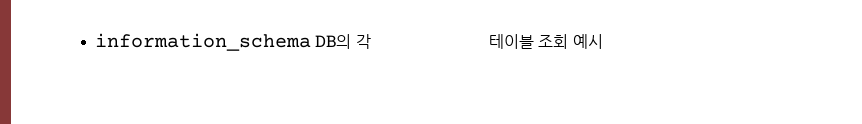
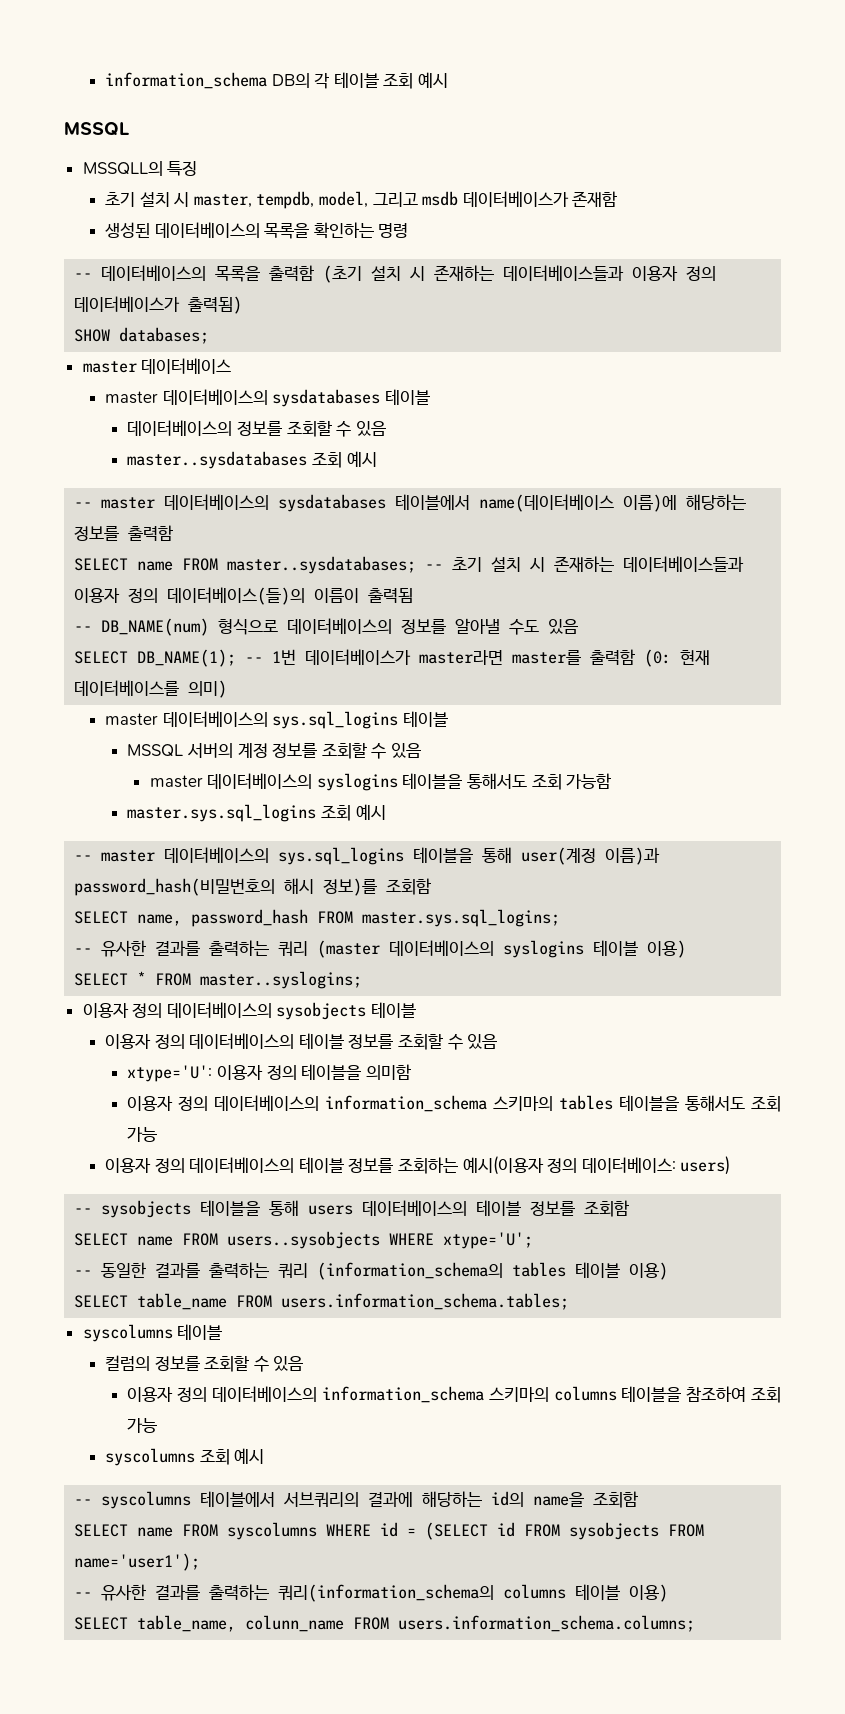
  information_schema DB의 각 테이블 조회 예시
+ MSSQL
+ MSSQLL의 특징
+ 초기 설치 시 master, tempdb, model, 그리고 msdb 데이터베이스가 존재함
+ 생성된 데이터베이스의 목록을 확인하는 명령
+ -- 데이터베이스의 목록을 출력함 (초기 설치 시 존재하는 데이터베이스들과 이용자 정의 데이터베이스가 출력됨)
+ SHOW databases;
+ master 데이터베이스
+ master 데이터베이스의 sysdatabases 테이블
+ 데이터베이스의 정보를 조회할 수 있음
+ master..sysdatabases 조회 예시
+ -- master 데이터베이스의 sysdatabases 테이블에서 name(데이터베이스 이름)에 해당하는 정보를 출력함
+ SELECT name FROM master..sysdatabases; -- 초기 설치 시 존재하는 데이터베이스들과 이용자 정의 데이터베이스(들)의 이름이 출력됨
+ -- DB_NAME(num) 형식으로 데이터베이스의 정보를 알아낼 수도 있음
+ SELECT DB_NAME(1); -- 1번 데이터베이스가 master라면 master를 출력함 (0: 현재 데이터베이스를 의미)
+ master 데이터베이스의 sys.sql_logins 테이블
+ MSSQL 서버의 계정 정보를 조회할 수 있음
+ master 데이터베이스의 syslogins 테이블을 통해서도 조회 가능함
+ master.sys.sql_logins 조회 예시
+ -- master 데이터베이스의 sys.sql_logins 테이블을 통해 user(계정 이름)과 password_hash(비밀번호의 해시 정보)를 조회함
+ SELECT name, password_hash FROM master.sys.sql_logins;
+ -- 유사한 결과를 출력하는 쿼리 (master 데이터베이스의 syslogins 테이블 이용)
+ SELECT * FROM master..syslogins;
+ 이용자 정의 데이터베이스의 sysobjects 테이블
+ 이용자 정의 데이터베이스의 테이블 정보를 조회할 수 있음
+ xtype='U': 이용자 정의 테이블을 의미함
+ 이용자 정의 데이터베이스의 information_schema 스키마의 tables 테이블을 통해서도 조회 가능
+ 이용자 정의 데이터베이스의 테이블 정보를 조회하는 예시(이용자 정의 데이터베이스: users)
+ -- sysobjects 테이블을 통해 users 데이터베이스의 테이블 정보를 조회함
+ SELECT name FROM users..sysobjects WHERE xtype='U';
+ -- 동일한 결과를 출력하는 쿼리 (information_schema의 tables 테이블 이용)
+ SELECT table_name FROM users.information_schema.tables;
+ syscolumns 테이블
+ 컬럼의 정보를 조회할 수 있음
+ 이용자 정의 데이터베이스의 information_schema 스키마의 columns 테이블을 참조하여 조회 가능
+ syscolumns 조회 예시
+ -- syscolumns 테이블에서 서브쿼리의 결과에 해당하는 id의 name을 조회함
+ SELECT name FROM syscolumns WHERE id = (SELECT id FROM sysobjects FROM name='user1');
+ -- 유사한 결과를 출력하는 쿼리(information_schema의 columns 테이블 이용)
+ SELECT table_name, colunn_name FROM users.information_schema.columns;

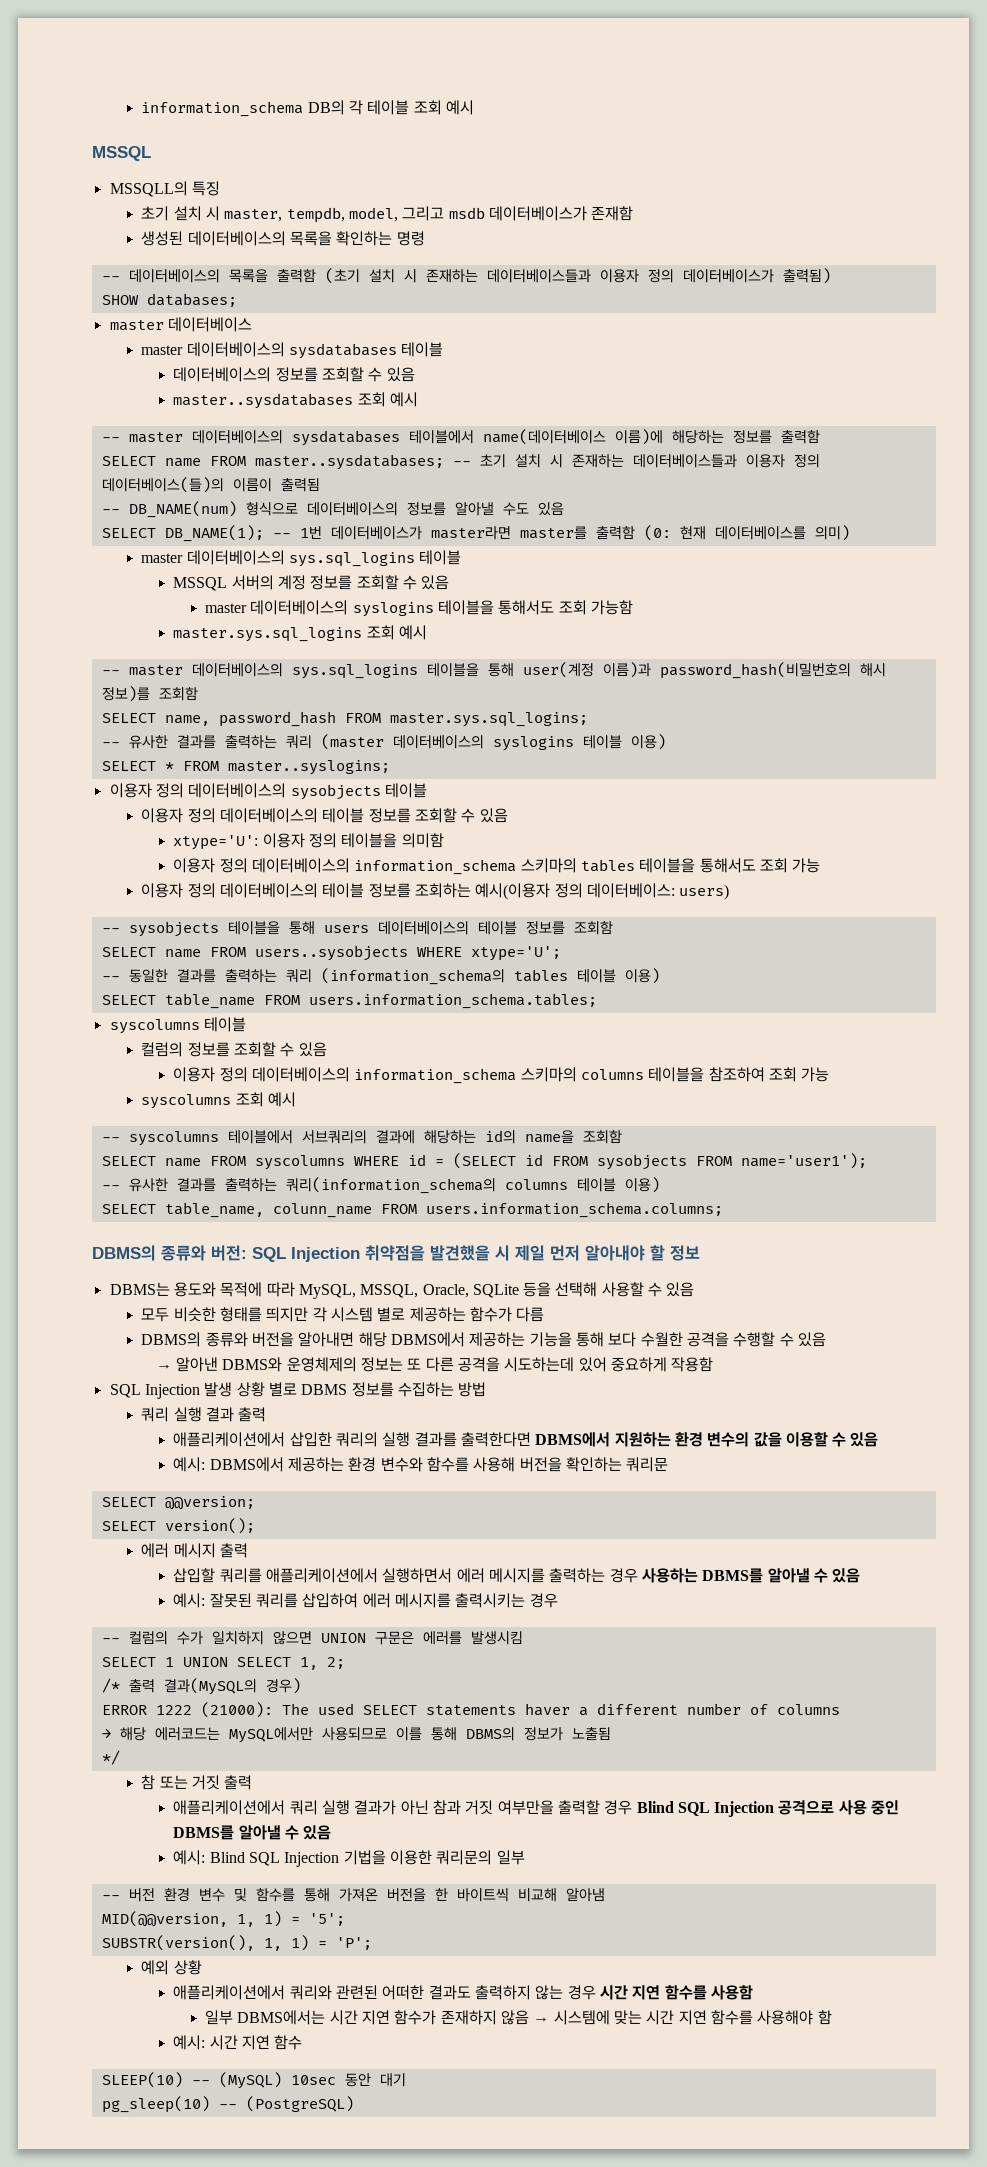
+ DBMS의 종류와 버전: SQL Injection 취약점을 발견했을 시 제일 먼저 알아내야 할 정보
+ DBMS는 용도와 목적에 따라 MySQL, MSSQL, Oracle, SQLite 등을 선택해 사용할 수 있음
+ 모두 비슷한 형태를 띄지만 각 시스템 별로 제공하는 함수가 다름
+ DBMS의 종류와 버전을 알아내면 해당 DBMS에서 제공하는 기능을 통해 보다 수월한 공격을 수행할 수 있음
+ → 알아낸 DBMS와 운영체제의 정보는 또 다른 공격을 시도하는데 있어 중요하게 작용함
+ SQL Injection 발생 상황 별로 DBMS 정보를 수집하는 방법
+ 쿼리 실행 결과 출력
+ 애플리케이션에서 삽입한 쿼리의 실행 결과를 출력한다면 DBMS에서 지원하는 환경 변수의 값을 이용할 수 있음
+ 예시: DBMS에서 제공하는 환경 변수와 함수를 사용해 버전을 확인하는 쿼리문
+ SELECT @@version;
+ SELECT version();
+ 에러 메시지 출력
+ 삽입할 쿼리를 애플리케이션에서 실행하면서 에러 메시지를 출력하는 경우 사용하는 DBMS를 알아낼 수 있음
+ 예시: 잘못된 쿼리를 삽입하여 에러 메시지를 출력시키는 경우
+ -- 컬럼의 수가 일치하지 않으면 UNION 구문은 에러를 발생시킴
+ SELECT 1 UNION SELECT 1, 2;
+ /* 출력 결과(MySQL의 경우)
+ ERROR 1222 (21000): The used SELECT statements haver a different number of columns
+ → 해당 에러코드는 MySQL에서만 사용되므로 이를 통해 DBMS의 정보가 노출됨
+ */
+ 참 또는 거짓 출력
+ 애플리케이션에서 쿼리 실행 결과가 아닌 참과 거짓 여부만을 출력할 경우 Blind SQL Injection 공격으로 사용 중인 DBMS를 알아낼 수 있음
+ 예시: Blind SQL Injection 기법을 이용한 쿼리문의 일부
+ -- 버전 환경 변수 및 함수를 통해 가져온 버전을 한 바이트씩 비교해 알아냄
+ MID(@@version, 1, 1) = '5';
+ SUBSTR(version(), 1, 1) = 'P';
+ 예외 상황
+ 애플리케이션에서 쿼리와 관련된 어떠한 결과도 출력하지 않는 경우 시간 지연 함수를 사용함
+ 일부 DBMS에서는 시간 지연 함수가 존재하지 않음 → 시스템에 맞는 시간 지연 함수를 사용해야 함
+ 예시: 시간 지연 함수
+ SLEEP(10) -- (MySQL) 10sec 동안 대기
+ pg_sleep(10) -- (PostgreSQL)

